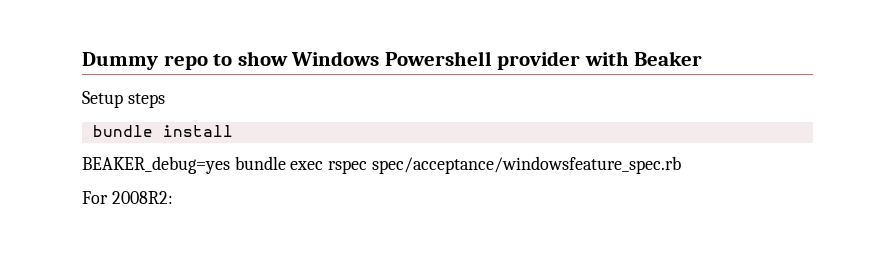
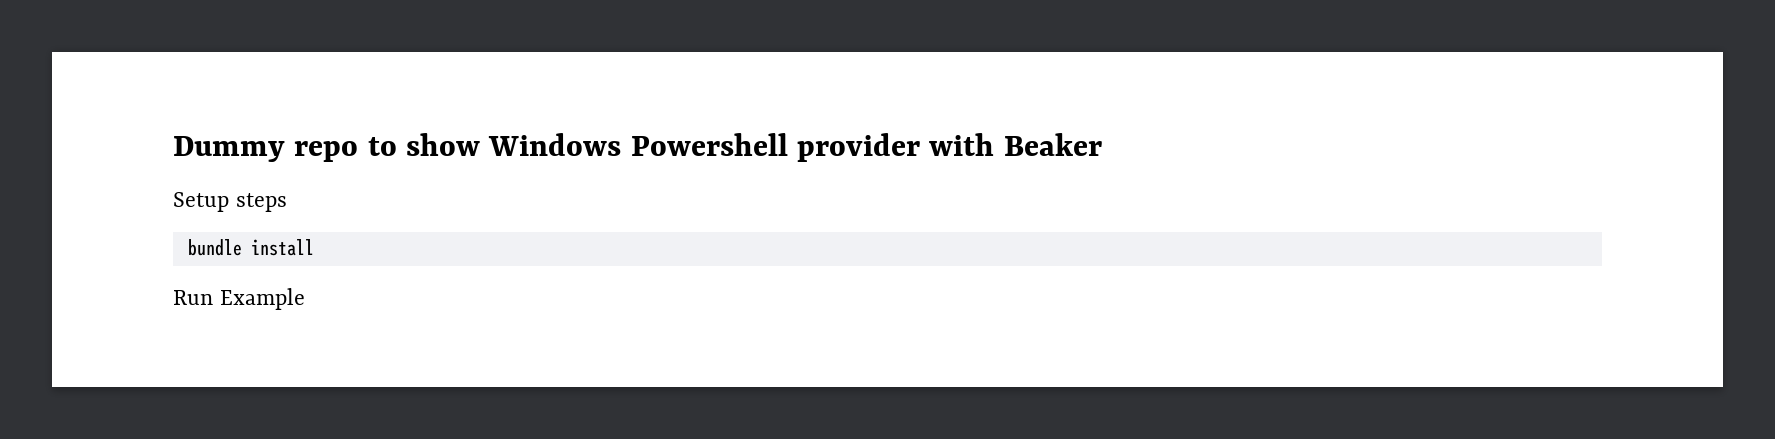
- BEAKER_debug=yes bundle exec rspec spec/acceptance/windowsfeature_spec.rb
- For 2008R2:
+ Run Example

